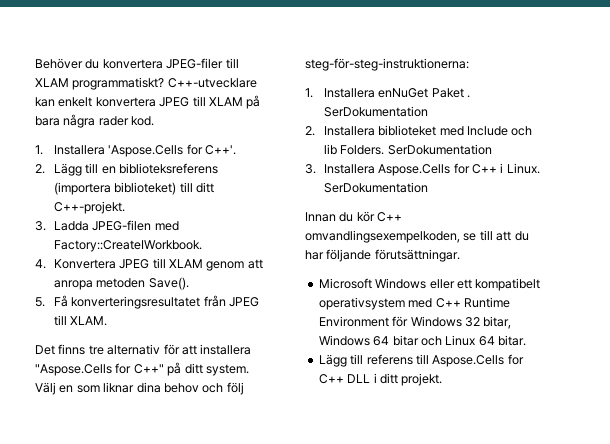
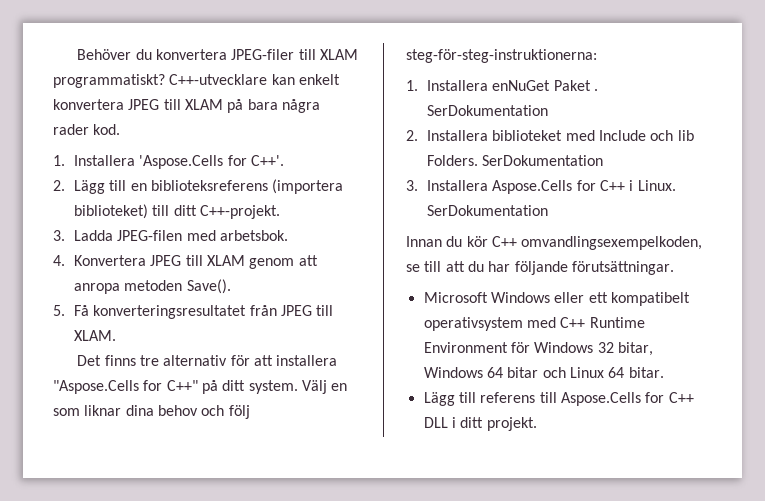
- 3. Ladda JPEG-filen med Factory::CreateIWorkbook.
+ 3. Ladda JPEG-filen med arbetsbok.

